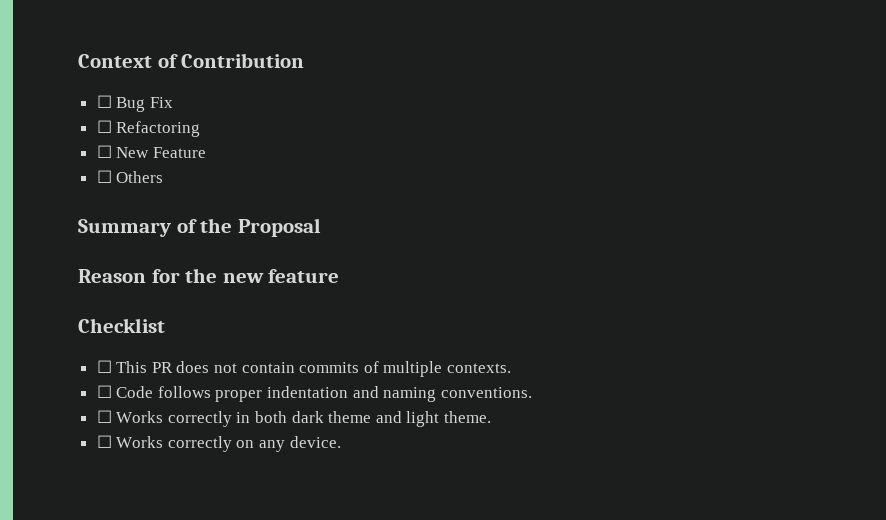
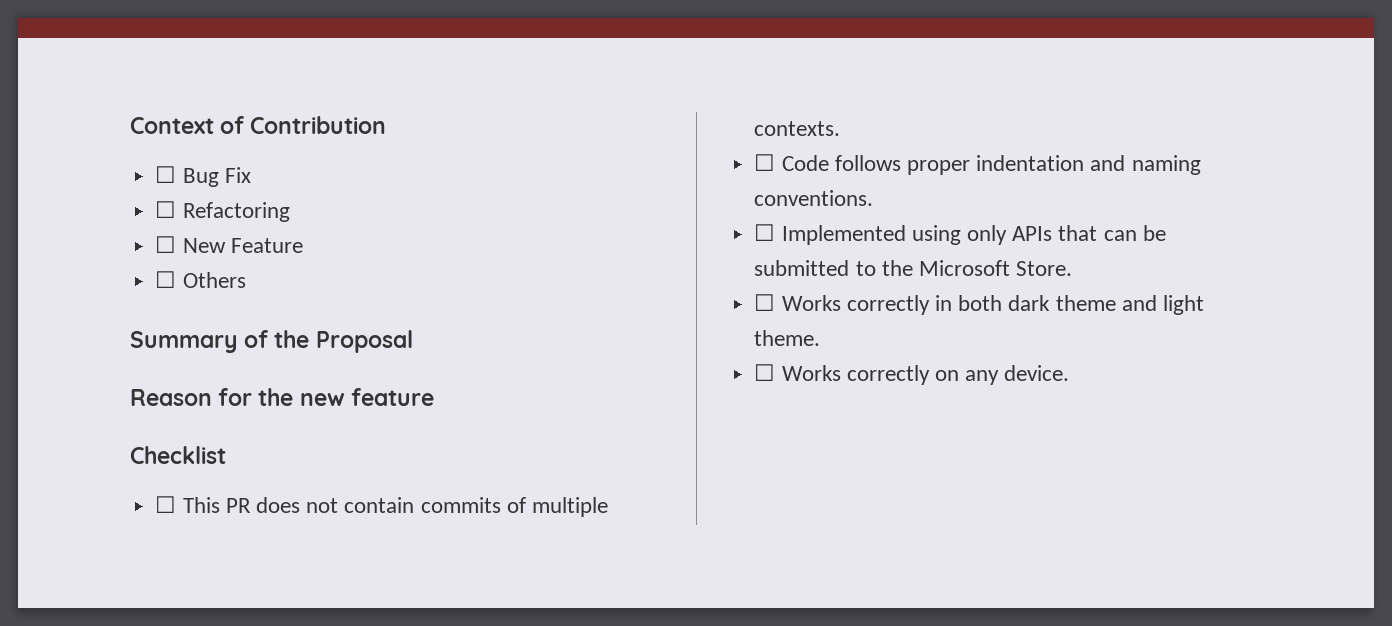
+ ☐ Implemented using only APIs that can be submitted to the Microsoft Store.

